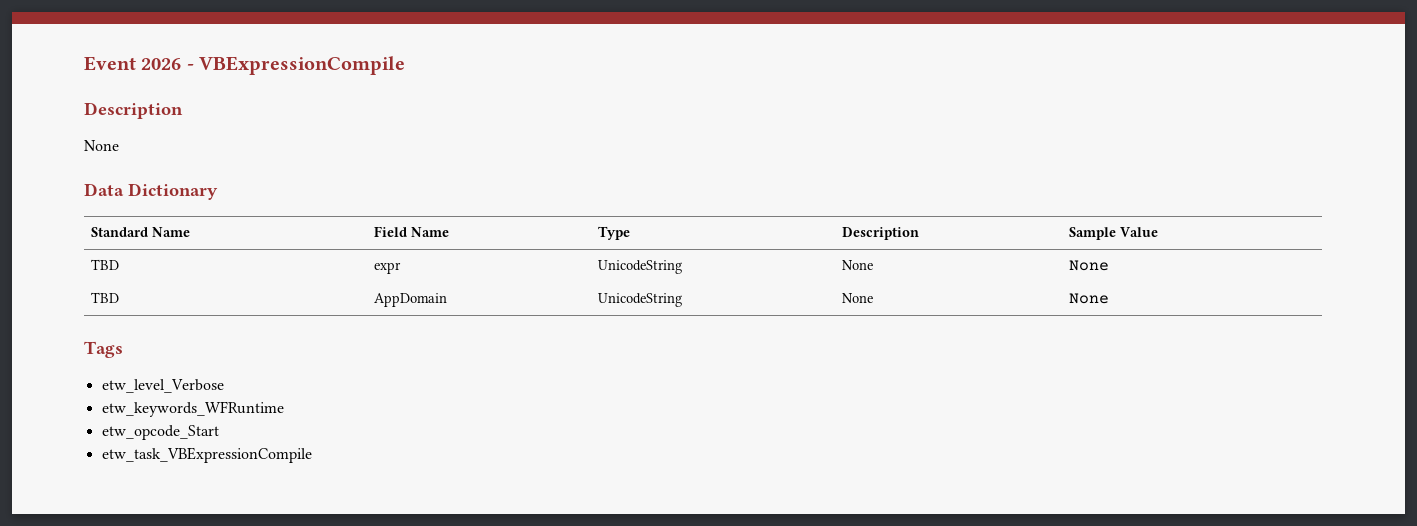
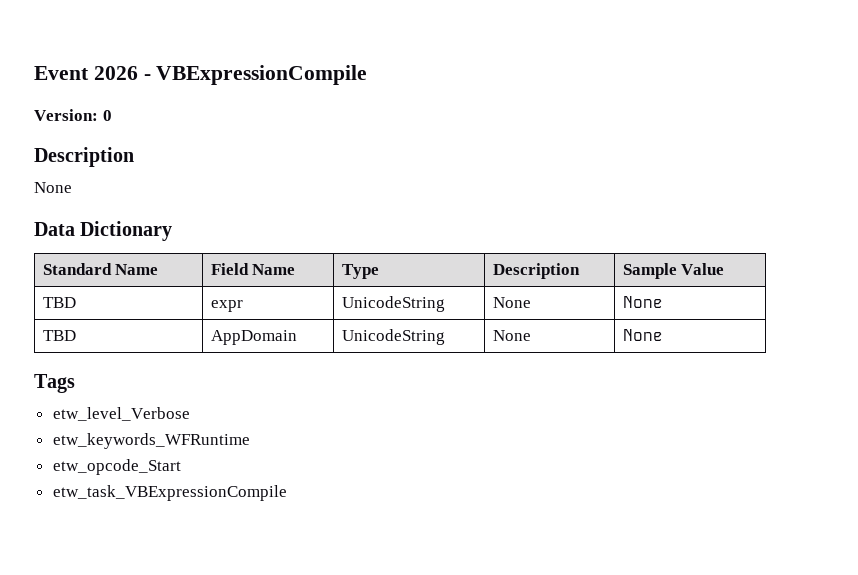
+ Version: 0

